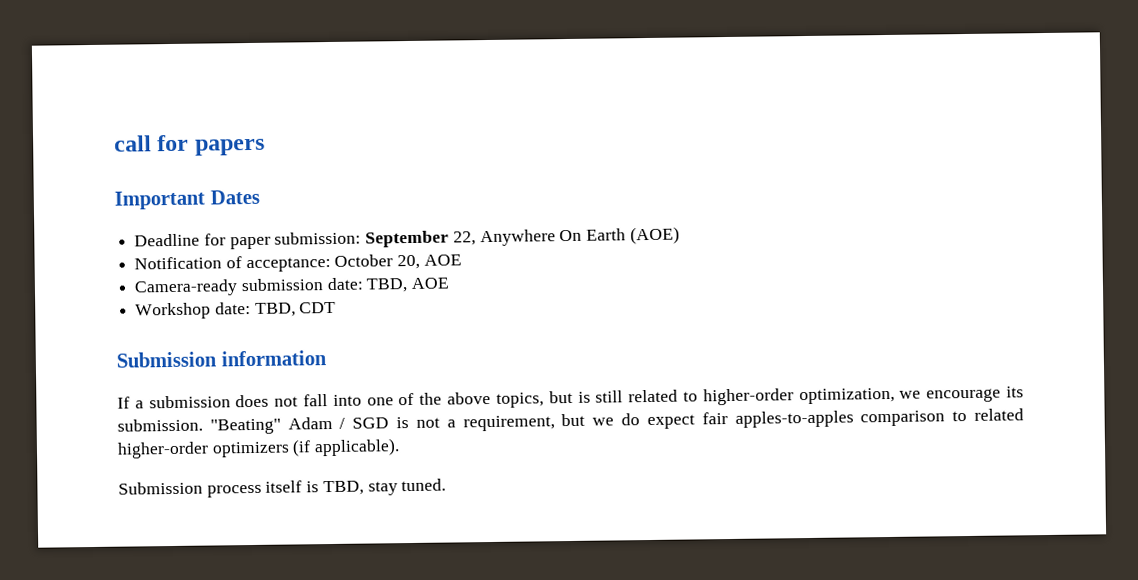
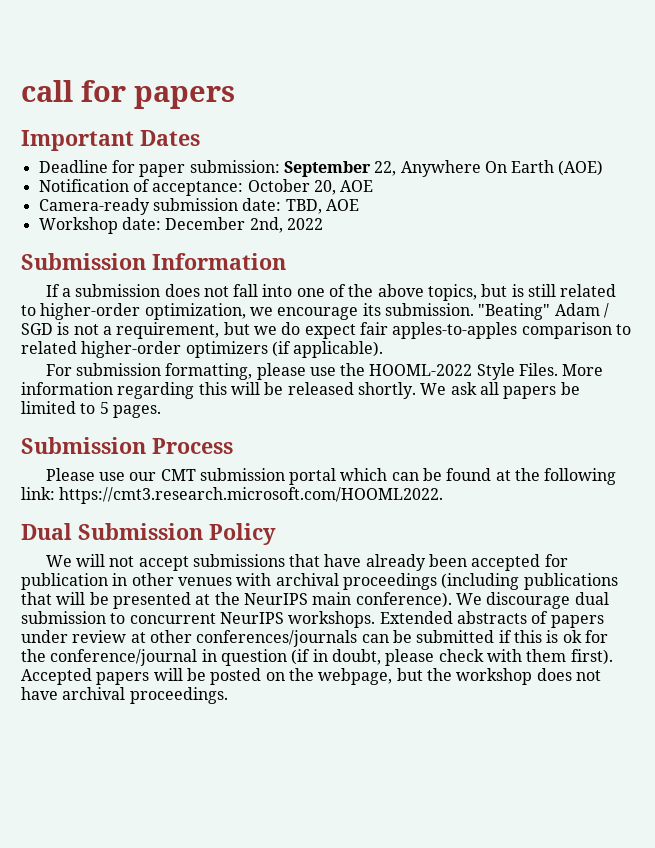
- Workshop date: TBD, CDT
- Submission information
+ Workshop date: December 2nd, 2022
+ Submission Information
- Submission process itself is TBD, stay tuned.
+ For submission formatting, please use the HOOML-2022 Style Files. More information regarding this will be released shortly. We ask all papers be limited to 5 pages.
+ Submission Process
+ Please use our CMT submission portal which can be found at the following link: https://cmt3.research.microsoft.com/HOOML2022.
+ Dual Submission Policy
+ We will not accept submissions that have already been accepted for publication in other venues with archival proceedings (including publications that will be presented at the NeurIPS main conference). We discourage dual submission to concurrent NeurIPS workshops. Extended abstracts of papers under review at other conferences/journals can be submitted if this is ok for the conference/journal in question (if in doubt, please check with them first). Accepted papers will be posted on the webpage, but the workshop does not have archival proceedings.

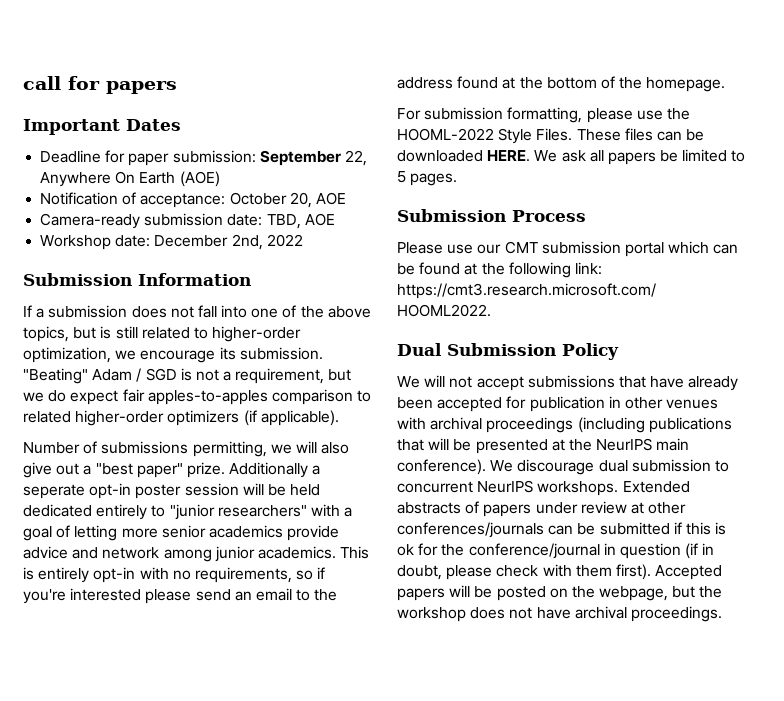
+ Number of submissions permitting, we will also give out a "best paper" prize. Additionally a seperate opt-in poster session will be held dedicated entirely to "junior researchers" with a goal of letting more senior academics provide advice and network among junior academics. This is entirely opt-in with no requirements, so if you're interested please send an email to the address found at the bottom of the homepage.
- More information regarding this will be released shortly.
+ These files can be downloaded HERE.

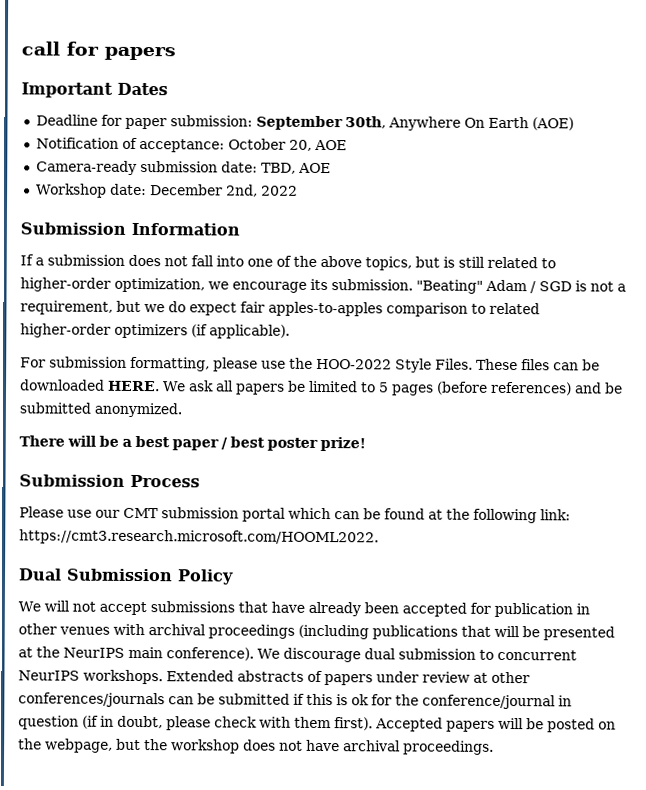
- Deadline for paper submission: September 22, Anywhere On Earth (AOE)
+ Deadline for paper submission: September 30th, Anywhere On Earth (AOE)
- Number of submissions permitting, we will also give out a "best paper" prize. Additionally a seperate opt-in poster session will be held dedicated entirely to "junior researchers" with a goal of letting more senior academics provide advice and network among junior academics. This is entirely opt-in with no requirements, so if you're interested please send an email to the address found at the bottom of the homepage.
- For submission formatting, please use the HOOML-2022 Style Files.
+ For submission formatting, please use the HOO-2022 Style Files.
- We ask all papers be limited to 5 pages.
+ We ask all papers be limited to 5 pages (before references) and be submitted anonymized.
+ There will be a best paper / best poster prize!

